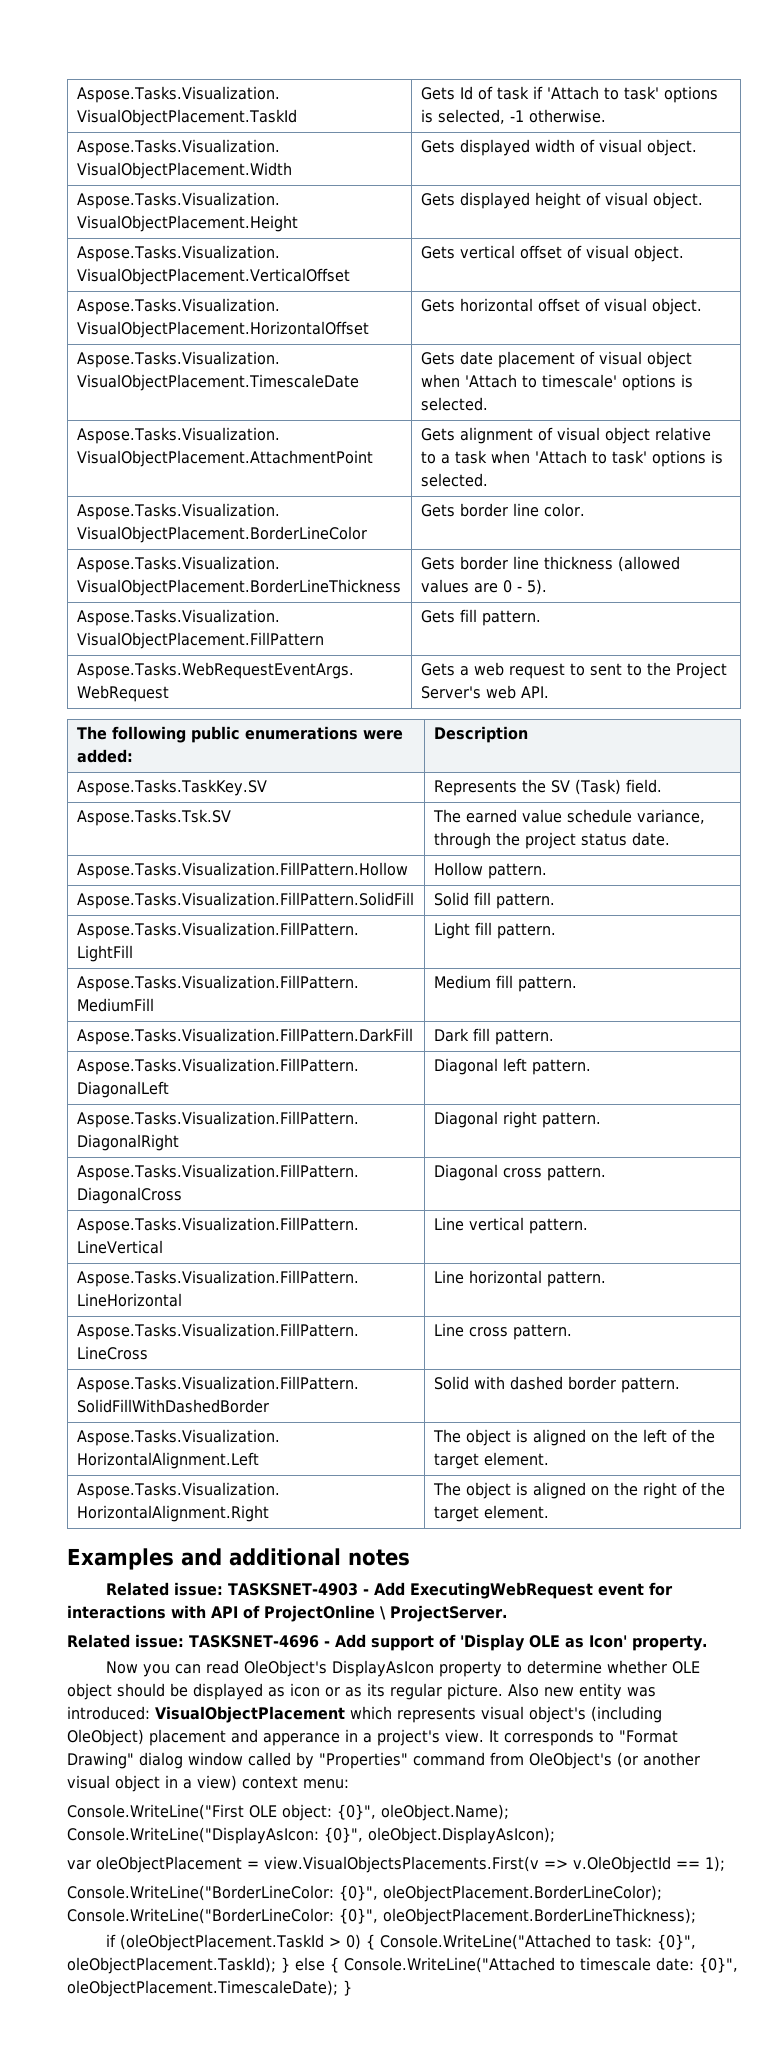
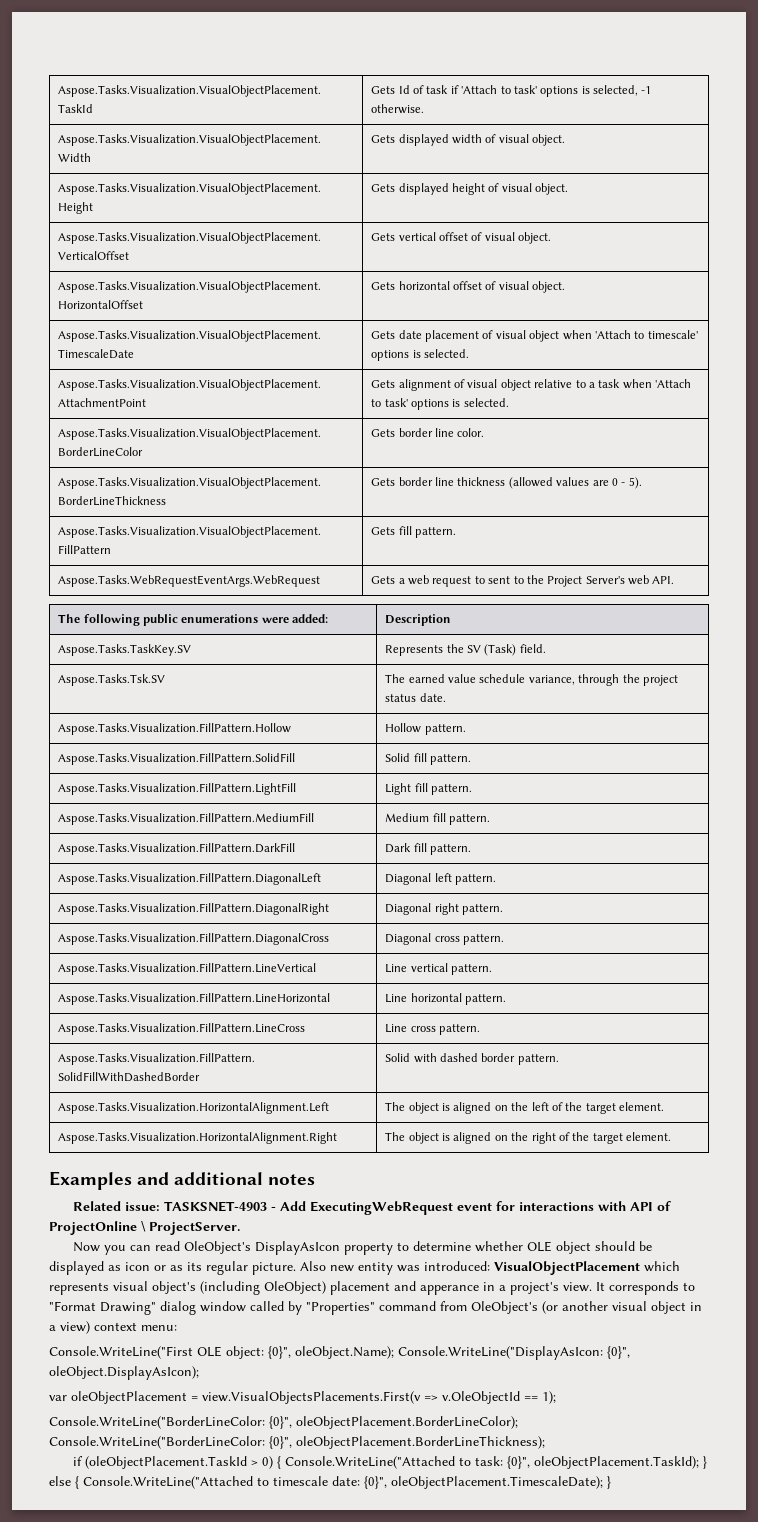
- Related issue: TASKSNET-4696 - Add support of 'Display OLE as Icon' property.

